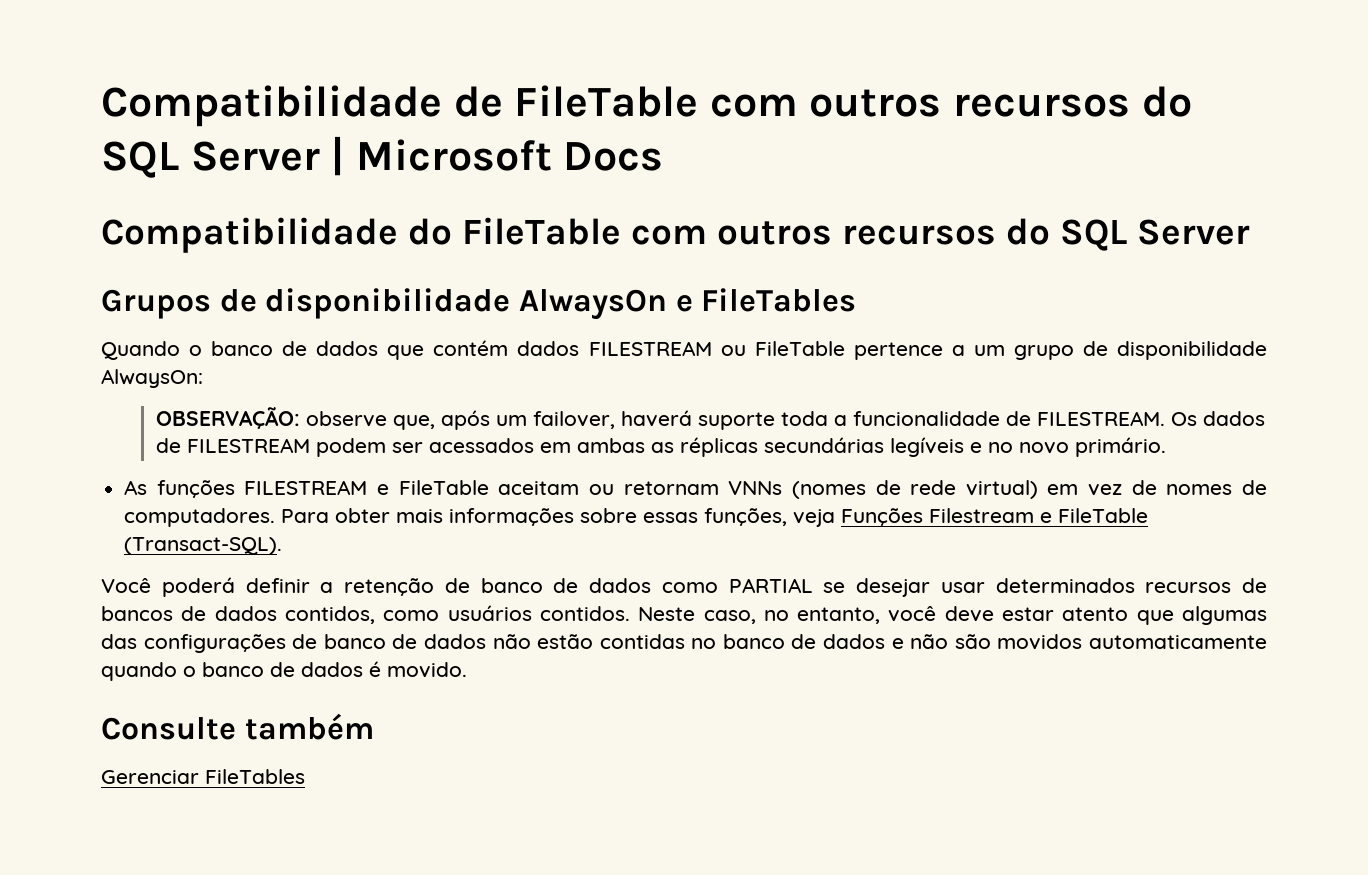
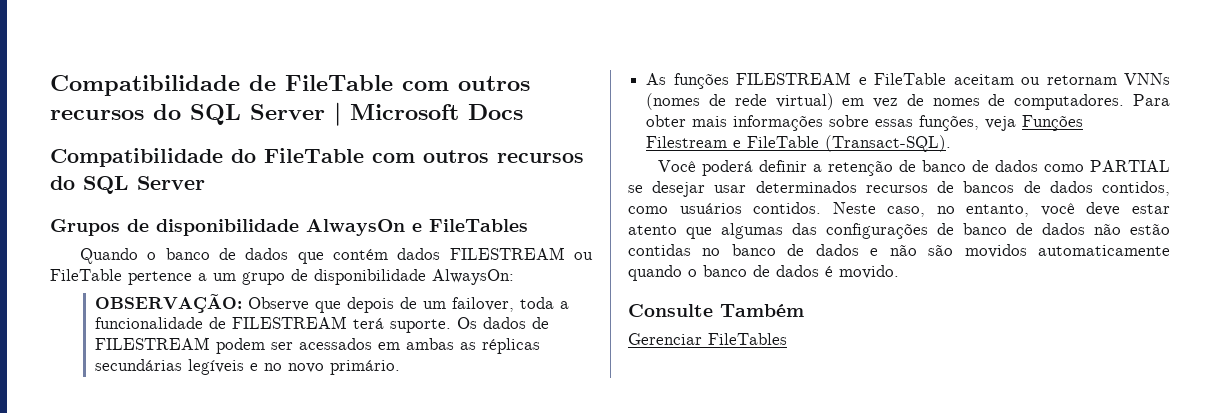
- OBSERVAÇÃO: observe que, após um failover, haverá suporte toda a funcionalidade de FILESTREAM.
+ OBSERVAÇÃO: Observe que depois de um failover, toda a funcionalidade de FILESTREAM terá suporte.
- Consulte também
+ Consulte Também

